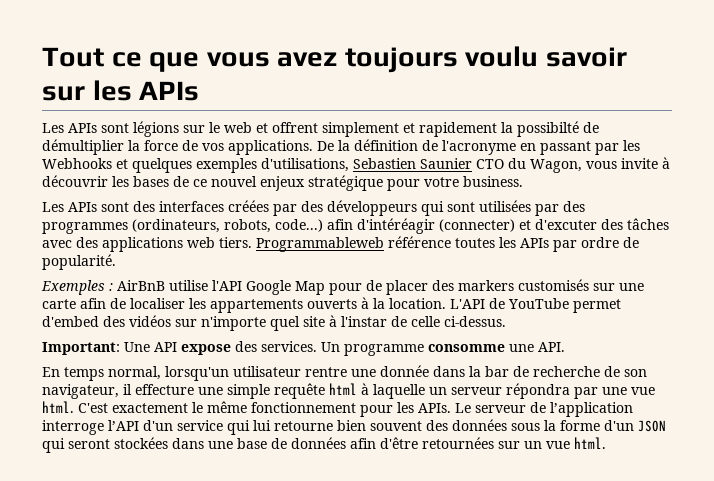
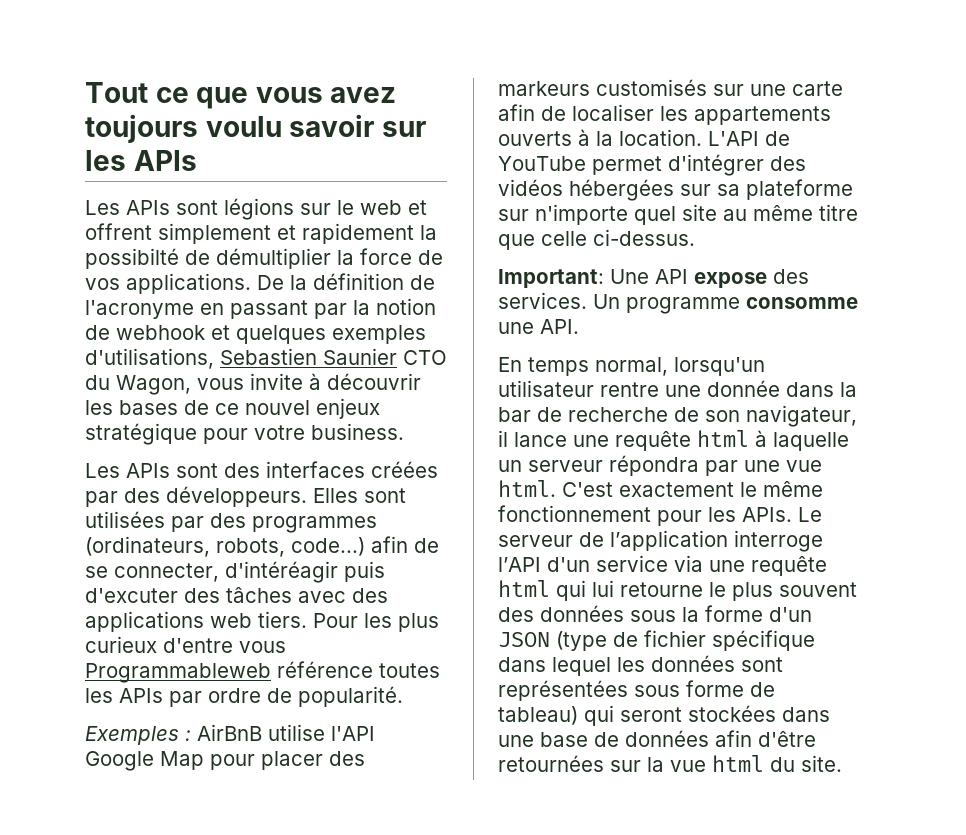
- De la définition de l'acronyme en passant par les Webhooks et quelques exemples d'utilisations, Sebastien Saunier CTO du Wagon, vous invite à découvrir les bases de ce nouvel enjeux stratégique pour votre business.
+ De la définition de l'acronyme en passant par la notion de webhook et quelques exemples d'utilisations, Sebastien Saunier CTO du Wagon, vous invite à découvrir les bases de ce nouvel enjeux stratégique pour votre business.
- Les APIs sont des interfaces créées par des développeurs qui sont utilisées par des programmes (ordinateurs, robots, code...) afin d'intéréagir (connecter) et d'excuter des tâches avec des applications web tiers.
+ Les APIs sont des interfaces créées par des développeurs. Elles sont utilisées par des programmes (ordinateurs, robots, code...) afin de se connecter, d'intéréagir puis d'excuter des tâches avec des applications web tiers.
- Programmableweb référence toutes les APIs par ordre de popularité.
+ Pour les plus curieux d'entre vous Programmableweb référence toutes les APIs par ordre de popularité.
- Exemples : AirBnB utilise l'API Google Map pour de placer des markers customisés sur une carte afin de localiser les appartements ouverts à la location.
+ Exemples : AirBnB utilise l'API Google Map pour placer des markeurs customisés sur une carte afin de localiser les appartements ouverts à la location.
- L'API de YouTube permet d'embed des vidéos sur n'importe quel site à l'instar de celle ci-dessus.
+ L'API de YouTube permet d'intégrer des vidéos hébergées sur sa plateforme sur n'importe quel site au même titre que celle ci-dessus.
- En temps normal, lorsqu'un utilisateur rentre une donnée dans la bar de recherche de son navigateur, il effecture une simple requête html à laquelle un serveur répondra par une vue html.
+ En temps normal, lorsqu'un utilisateur rentre une donnée dans la bar de recherche de son navigateur, il lance une requête html à laquelle un serveur répondra par une vue html.
- Le serveur de l’application interroge l’API d'un service qui lui retourne bien souvent des données sous la forme d'un JSON qui seront stockées dans une base de données afin d'être retournées sur un vue html.
+ Le serveur de l’application interroge l’API d'un service via une requête html qui lui retourne le plus souvent des données sous la forme d'un JSON (type de fichier spécifique dans lequel les données sont représentées sous forme de tableau) qui seront stockées dans une base de données afin d'être retournées sur la vue html du site.

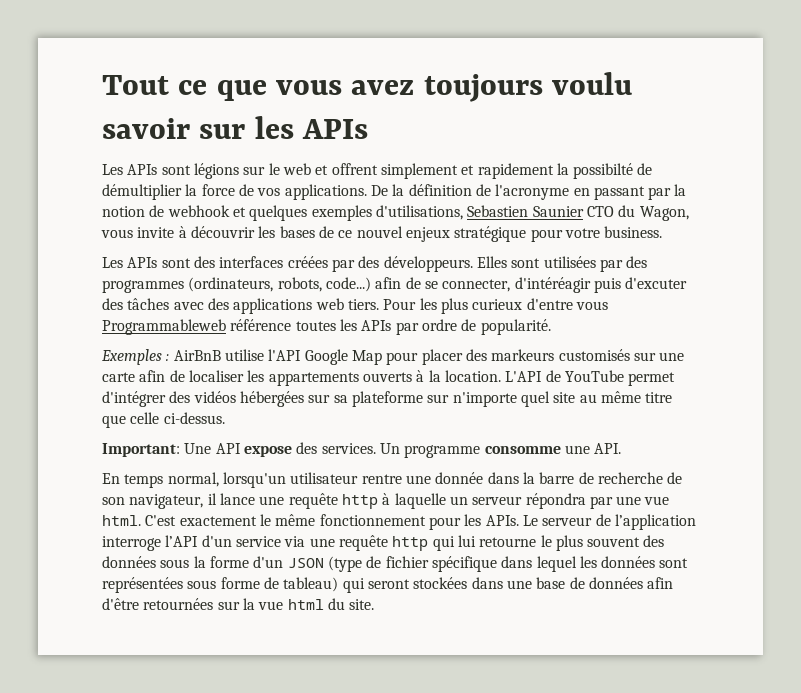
- En temps normal, lorsqu'un utilisateur rentre une donnée dans la bar de recherche de son navigateur, il lance une requête html à laquelle un serveur répondra par une vue html.
+ En temps normal, lorsqu'un utilisateur rentre une donnée dans la barre de recherche de son navigateur, il lance une requête http à laquelle un serveur répondra par une vue html.
- Le serveur de l’application interroge l’API d'un service via une requête html qui lui retourne le plus souvent des données sous la forme d'un JSON (type de fichier spécifique dans lequel les données sont représentées sous forme de tableau) qui seront stockées dans une base de données afin d'être retournées sur la vue html du site.
+ Le serveur de l’application interroge l’API d'un service via une requête http qui lui retourne le plus souvent des données sous la forme d'un JSON (type de fichier spécifique dans lequel les données sont représentées sous forme de tableau) qui seront stockées dans une base de données afin d'être retournées sur la vue html du site.

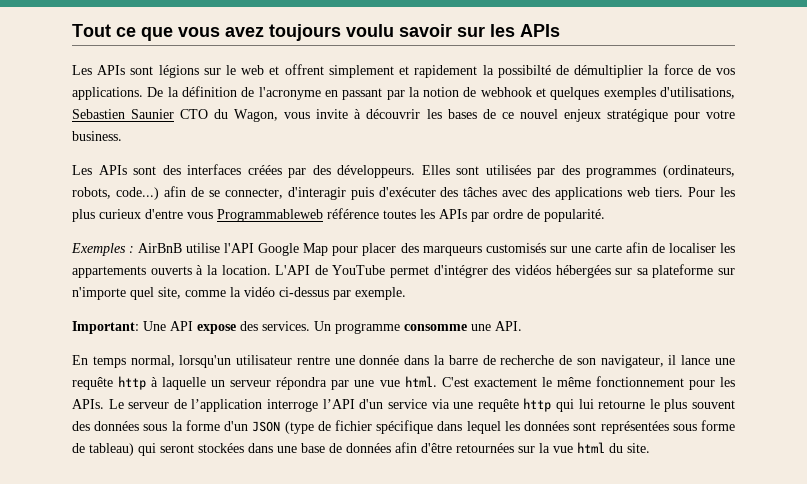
- Elles sont utilisées par des programmes (ordinateurs, robots, code...) afin de se connecter, d'intéréagir puis d'excuter des tâches avec des applications web tiers.
+ Elles sont utilisées par des programmes (ordinateurs, robots, code...) afin de se connecter, d'interagir puis d'exécuter des tâches avec des applications web tiers.
- Exemples : AirBnB utilise l'API Google Map pour placer des markeurs customisés sur une carte afin de localiser les appartements ouverts à la location.
+ Exemples : AirBnB utilise l'API Google Map pour placer des marqueurs customisés sur une carte afin de localiser les appartements ouverts à la location.
- L'API de YouTube permet d'intégrer des vidéos hébergées sur sa plateforme sur n'importe quel site au même titre que celle ci-dessus.
+ L'API de YouTube permet d'intégrer des vidéos hébergées sur sa plateforme sur n'importe quel site, comme la vidéo ci-dessus par exemple.

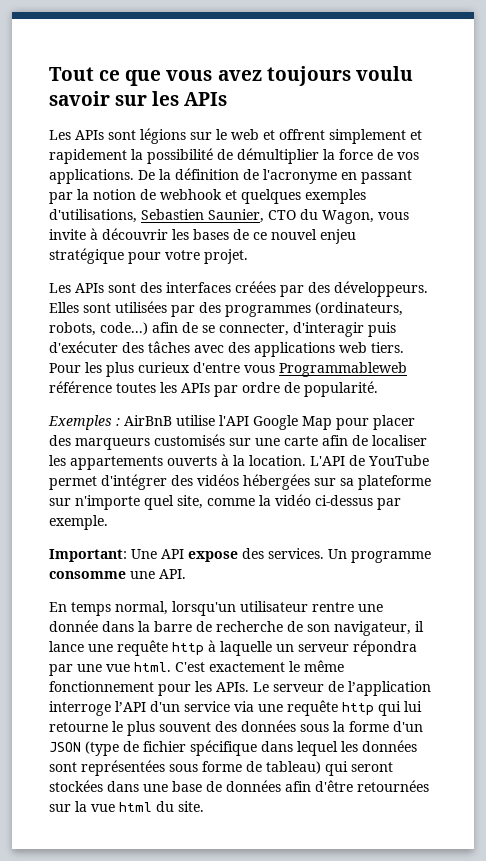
- Les APIs sont légions sur le web et offrent simplement et rapidement la possibilté de démultiplier la force de vos applications.
+ Les APIs sont légions sur le web et offrent simplement et rapidement la possibilité de démultiplier la force de vos applications.
- De la définition de l'acronyme en passant par la notion de webhook et quelques exemples d'utilisations, Sebastien Saunier CTO du Wagon, vous invite à découvrir les bases de ce nouvel enjeux stratégique pour votre business.
+ De la définition de l'acronyme en passant par la notion de webhook et quelques exemples d'utilisations, Sebastien Saunier, CTO du Wagon, vous invite à découvrir les bases de ce nouvel enjeu stratégique pour votre projet.

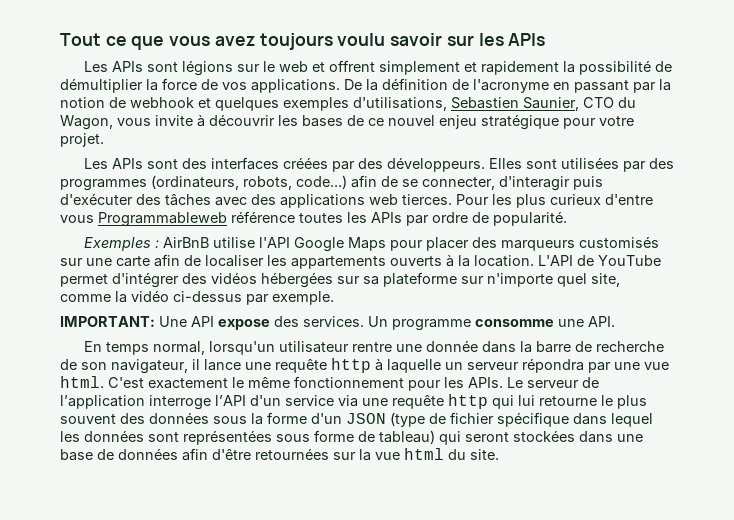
- Elles sont utilisées par des programmes (ordinateurs, robots, code...) afin de se connecter, d'interagir puis d'exécuter des tâches avec des applications web tiers.
+ Elles sont utilisées par des programmes (ordinateurs, robots, code...) afin de se connecter, d'interagir puis d'exécuter des tâches avec des applications web tierces.
- Exemples : AirBnB utilise l'API Google Map pour placer des marqueurs customisés sur une carte afin de localiser les appartements ouverts à la location.
+ Exemples : AirBnB utilise l'API Google Maps pour placer des marqueurs customisés sur une carte afin de localiser les appartements ouverts à la location.
- Important: Une API expose des services.
+ IMPORTANT: Une API expose des services.

